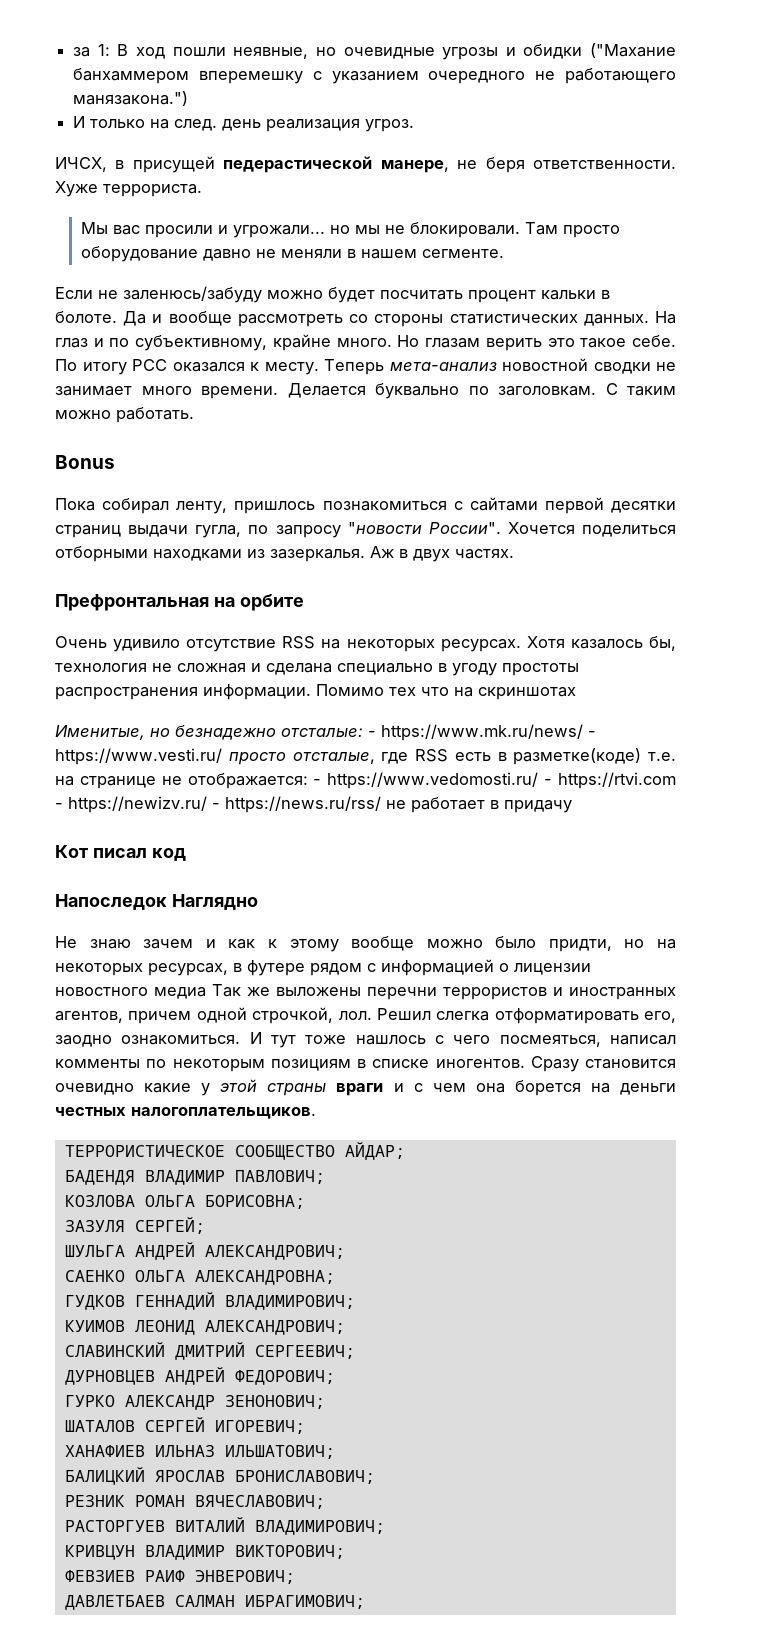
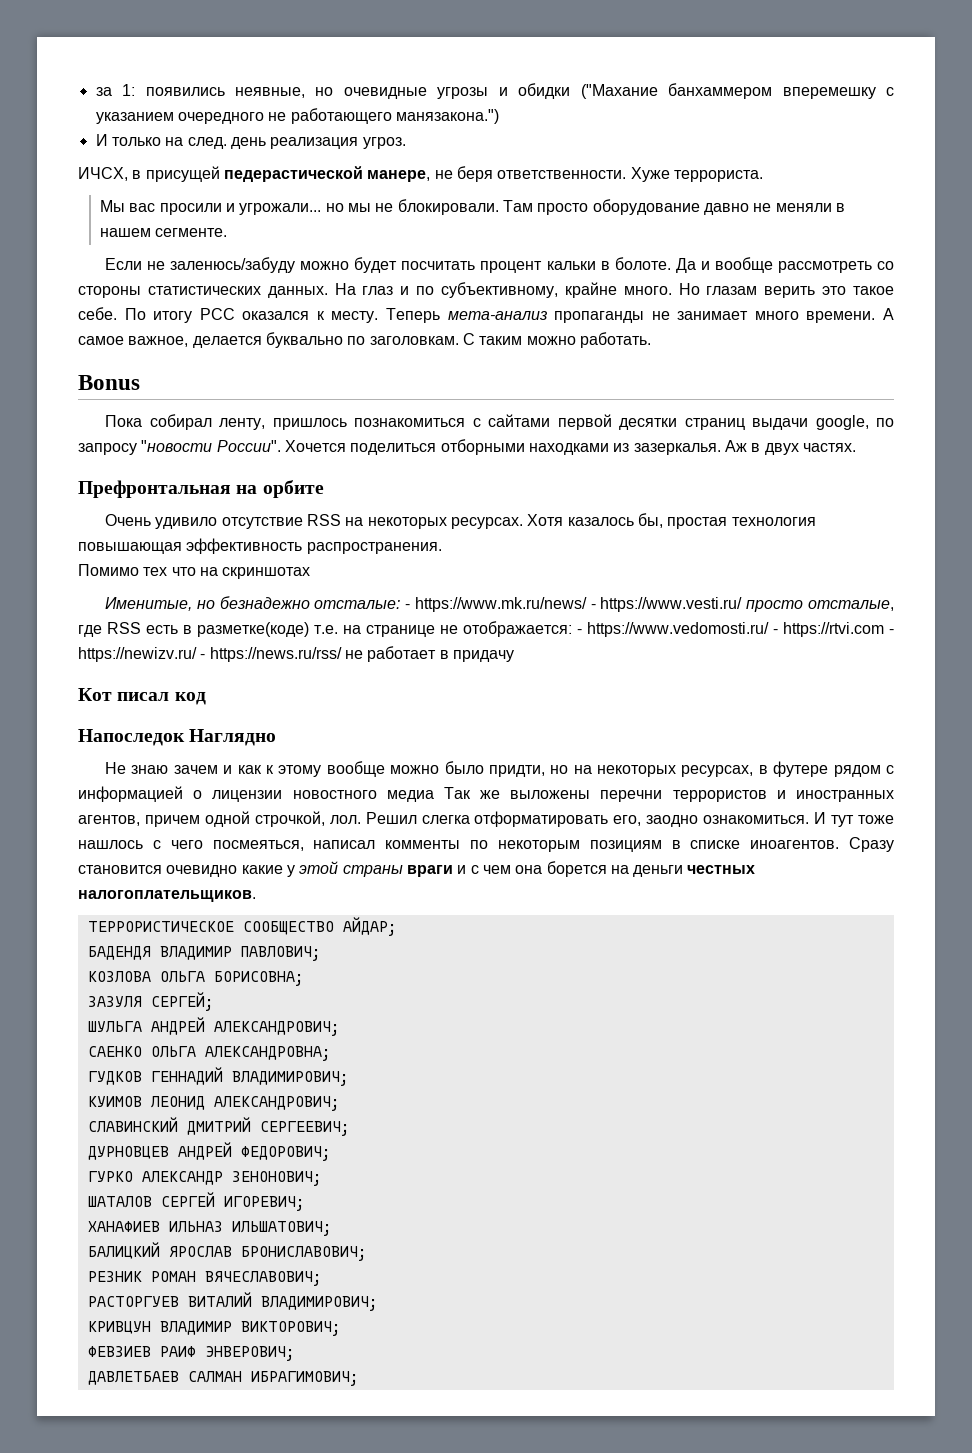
- за 1: В ход пошли неявные, но очевидные угрозы и обидки ("Махание банхаммером вперемешку с указанием очередного не работающего манязакона.")
+ за 1: появились неявные, но очевидные угрозы и обидки ("Махание банхаммером вперемешку с указанием очередного не работающего манязакона.")
- Теперь мета-анализ новостной сводки не занимает много времени.
+ Теперь мета-анализ пропаганды не занимает много времени.
- Делается буквально по заголовкам.
+ А самое важное, делается буквально по заголовкам.
- Пока собирал ленту, пришлось познакомиться с сайтами первой десятки страниц выдачи гугла, по запросу "новости России".
+ Пока собирал ленту, пришлось познакомиться с сайтами первой десятки страниц выдачи google, по запросу "новости России".
- Хотя казалось бы, технология не сложная и сделана специально в угоду простоты распространения информации. Помимо тех что на скриншотах
+ Хотя казалось бы, простая технология повышающая эффективность распространения.
+ Помимо тех что на скриншотах
- И тут тоже нашлось с чего посмеяться, написал комменты по некоторым позициям в списке иногентов.
+ И тут тоже нашлось с чего посмеяться, написал комменты по некоторым позициям в списке иноагентов.

